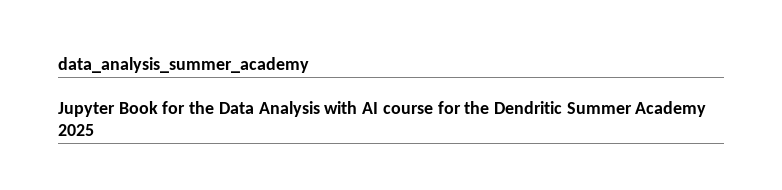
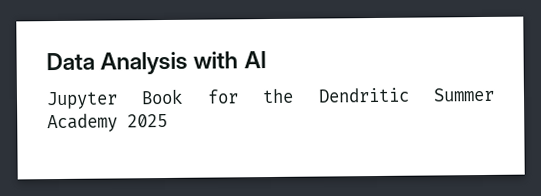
- data_analysis_summer_academy
- Jupyter Book for the Data Analysis with AI course for the Dendritic Summer Academy 2025
+ Data Analysis with AI
+ Jupyter Book for the Dendritic Summer Academy 2025

